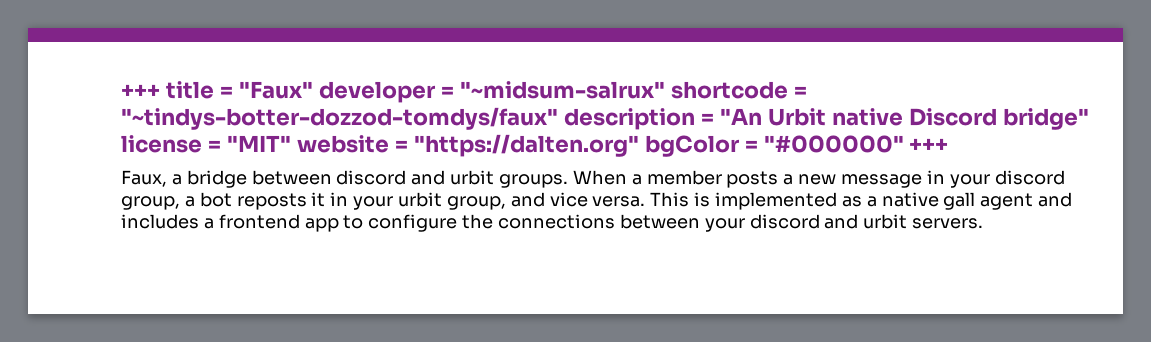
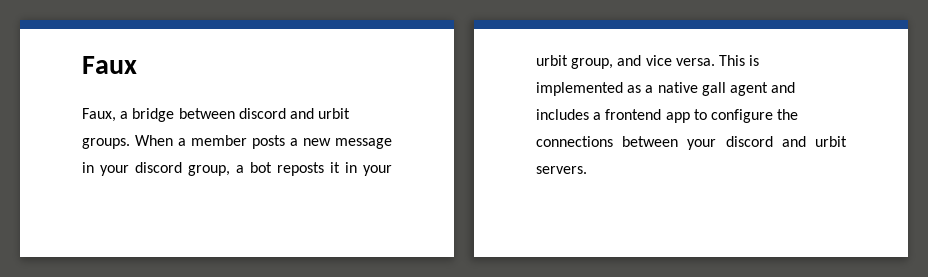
- +++ title = "Faux" developer = "~midsum-salrux" shortcode = "~tindys-botter-dozzod-tomdys/faux" description = "An Urbit native Discord bridge" license = "MIT" website = "https://dalten.org" bgColor = "#000000" +++
+ Faux

